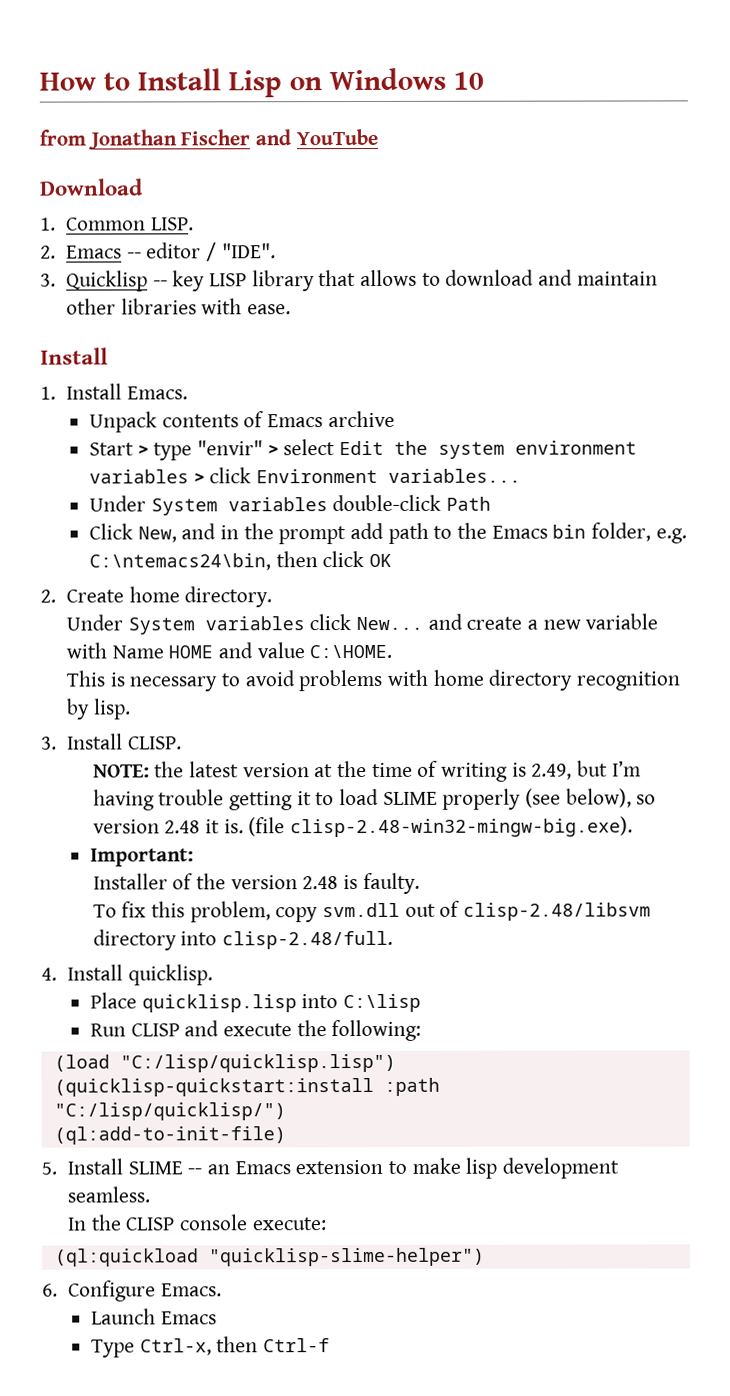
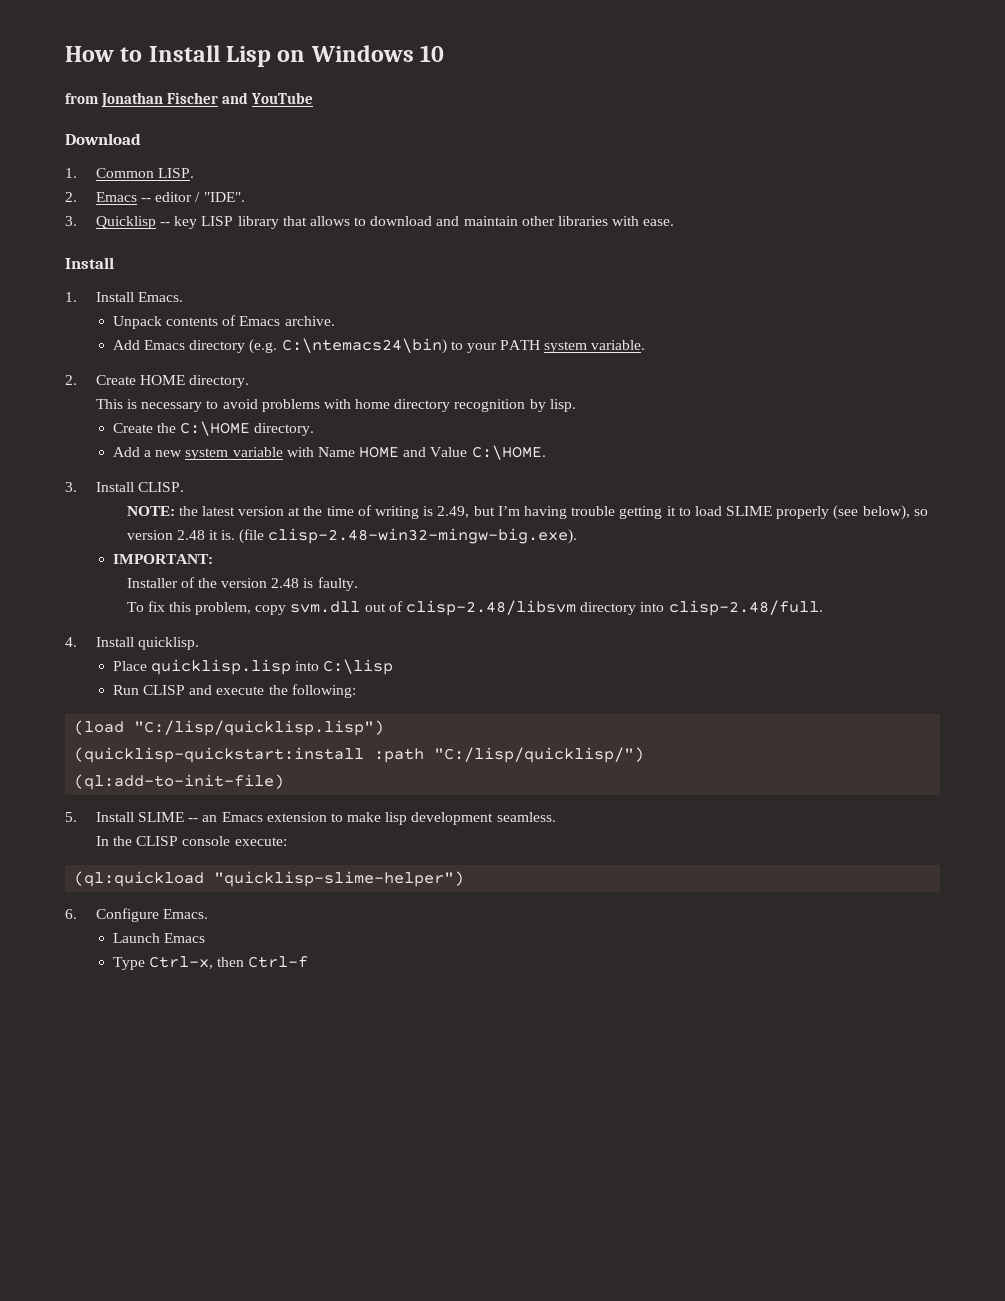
- Unpack contents of Emacs archive
- Start > type "envir" > select Edit the system environment variables > click Environment variables...
- Under System variables double-click Path
- Click New, and in the prompt add path to the Emacs bin folder, e.g. C:\ntemacs24\bin, then click OK
+ Unpack contents of Emacs archive.
+ Add Emacs directory (e.g. C:\ntemacs24\bin) to your PATH system variable.
- 2. Create home directory.
- Under System variables click New... and create a new variable with Name HOME and value C:\HOME.
+ 2. Create HOME directory.
+ Create the C:\HOME directory.
+ Add a new system variable with Name HOME and Value C:\HOME.
- Important:
+ IMPORTANT:

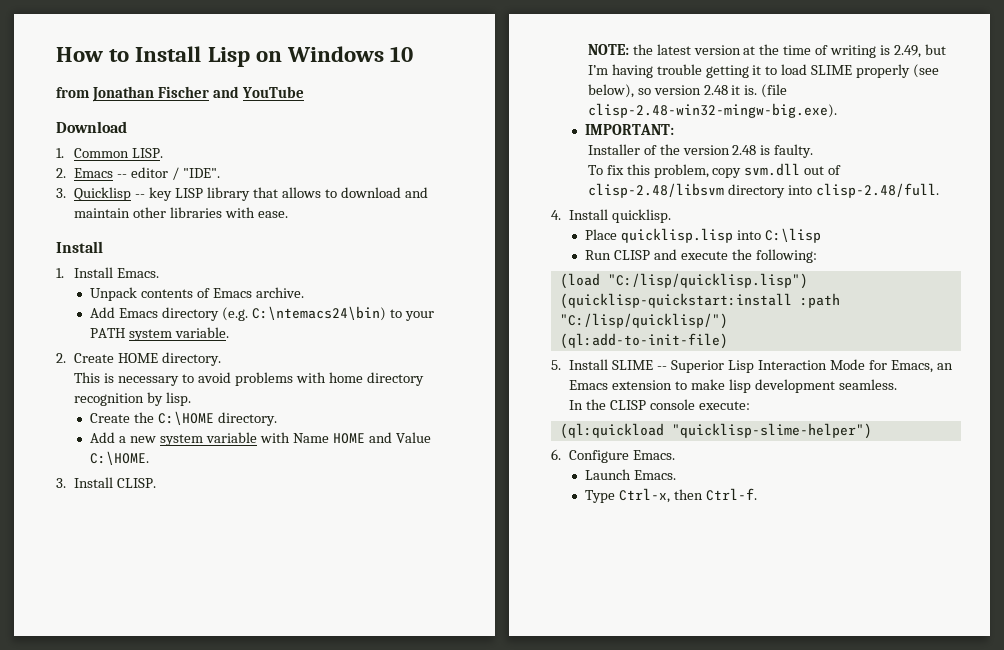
- 5. Install SLIME -- an Emacs extension to make lisp development seamless.
+ 5. Install SLIME -- Superior Lisp Interaction Mode for Emacs, an Emacs extension to make lisp development seamless.
- Launch Emacs
+ Launch Emacs.
- Type Ctrl-x, then Ctrl-f
+ Type Ctrl-x, then Ctrl-f.

